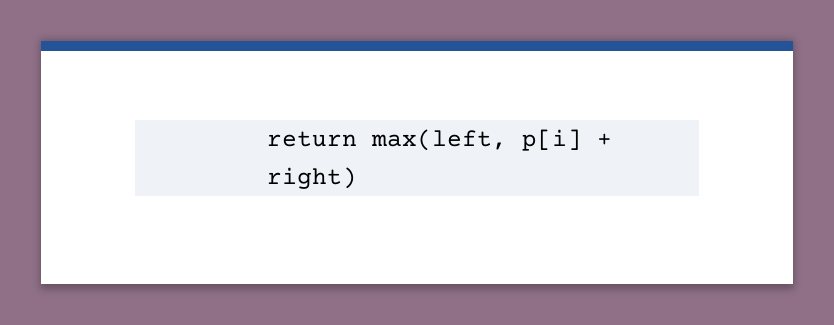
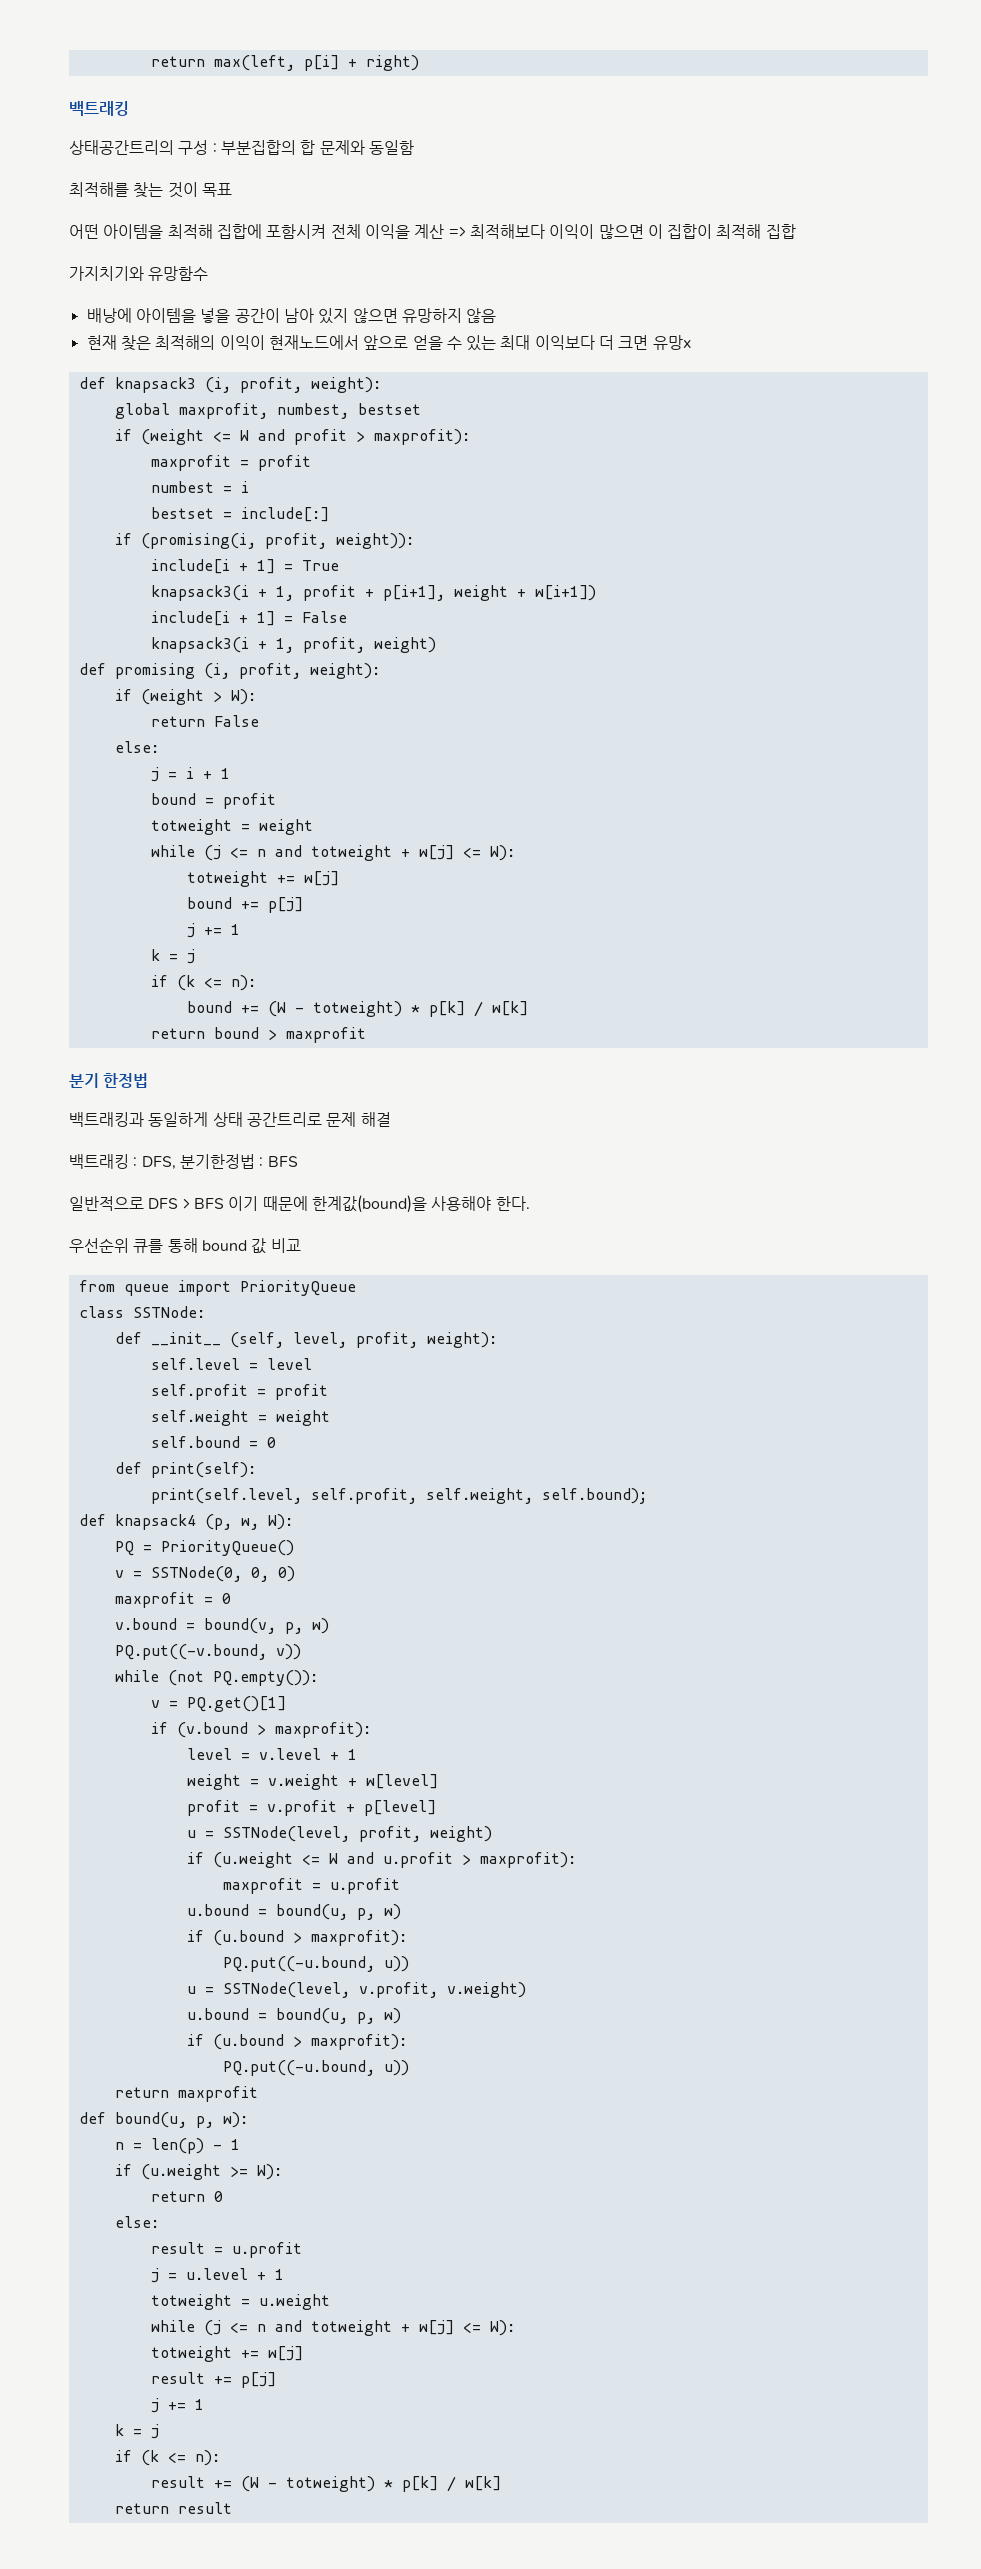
  return max(left, p[i] + right)
+ 백트래킹
+ 상태공간트리의 구성 : 부분집합의 합 문제와 동일함
+ 최적해를 찾는 것이 목표
+ 어떤 아이템을 최적해 집합에 포함시켜 전체 이익을 계산 => 최적해보다 이익이 많으면 이 집합이 최적해 집합
+ 가지치기와 유망함수
+ 배낭에 아이템을 넣을 공간이 남아 있지 않으면 유망하지 않음
+ 현재 찾은 최적해의 이익이 현재노드에서 앞으로 얻을 수 있는 최대 이익보다 더 크면 유망x
+ def knapsack3 (i, profit, weight):
+ global maxprofit, numbest, bestset
+ if (weight <= W and profit > maxprofit):
+ maxprofit = profit
+ numbest = i
+ bestset = include[:]
+ if (promising(i, profit, weight)):
+ include[i + 1] = True
+ knapsack3(i + 1, profit + p[i+1], weight + w[i+1])
+ include[i + 1] = False
+ knapsack3(i + 1, profit, weight)
+ def promising (i, profit, weight):
+ if (weight > W):
+ return False
+ else:
+ j = i + 1
+ bound = profit
+ totweight = weight
+ while (j <= n and totweight + w[j] <= W):
+ totweight += w[j]
+ bound += p[j]
+ j += 1
+ k = j
+ if (k <= n):
+ bound += (W - totweight) * p[k] / w[k]
+ return bound > maxprofit
+ 분기 한정법
+ 백트래킹과 동일하게 상태 공간트리로 문제 해결
+ 백트래킹 : DFS, 분기한정법 : BFS
+ 일반적으로 DFS > BFS 이기 때문에 한계값(bound)을 사용해야 한다.
+ 우선순위 큐를 통해 bound 값 비교
+ from queue import PriorityQueue
+ class SSTNode:
+ def __init__ (self, level, profit, weight):
+ self.level = level
+ self.profit = profit
+ self.weight = weight
+ self.bound = 0
+ def print(self):
+ print(self.level, self.profit, self.weight, self.bound);
+ def knapsack4 (p, w, W):
+ PQ = PriorityQueue()
+ v = SSTNode(0, 0, 0)
+ maxprofit = 0
+ v.bound = bound(v, p, w)
+ PQ.put((-v.bound, v))
+ while (not PQ.empty()):
+ v = PQ.get()[1]
+ if (v.bound > maxprofit):
+ level = v.level + 1
+ weight = v.weight + w[level]
+ profit = v.profit + p[level]
+ u = SSTNode(level, profit, weight)
+ if (u.weight <= W and u.profit > maxprofit):
+ maxprofit = u.profit
+ u.bound = bound(u, p, w)
+ if (u.bound > maxprofit):
+ PQ.put((-u.bound, u))
+ u = SSTNode(level, v.profit, v.weight)
+ u.bound = bound(u, p, w)
+ if (u.bound > maxprofit):
+ PQ.put((-u.bound, u))
+ return maxprofit
+ def bound(u, p, w):
+ n = len(p) - 1
+ if (u.weight >= W):
+ return 0
+ else:
+ result = u.profit
+ j = u.level + 1
+ totweight = u.weight
+ while (j <= n and totweight + w[j] <= W):
+ totweight += w[j]
+ result += p[j]
+ j += 1
+ k = j
+ if (k <= n):
+ result += (W - totweight) * p[k] / w[k]
+ return result

